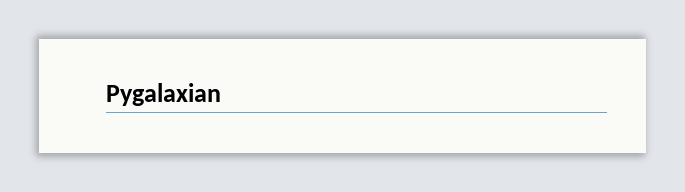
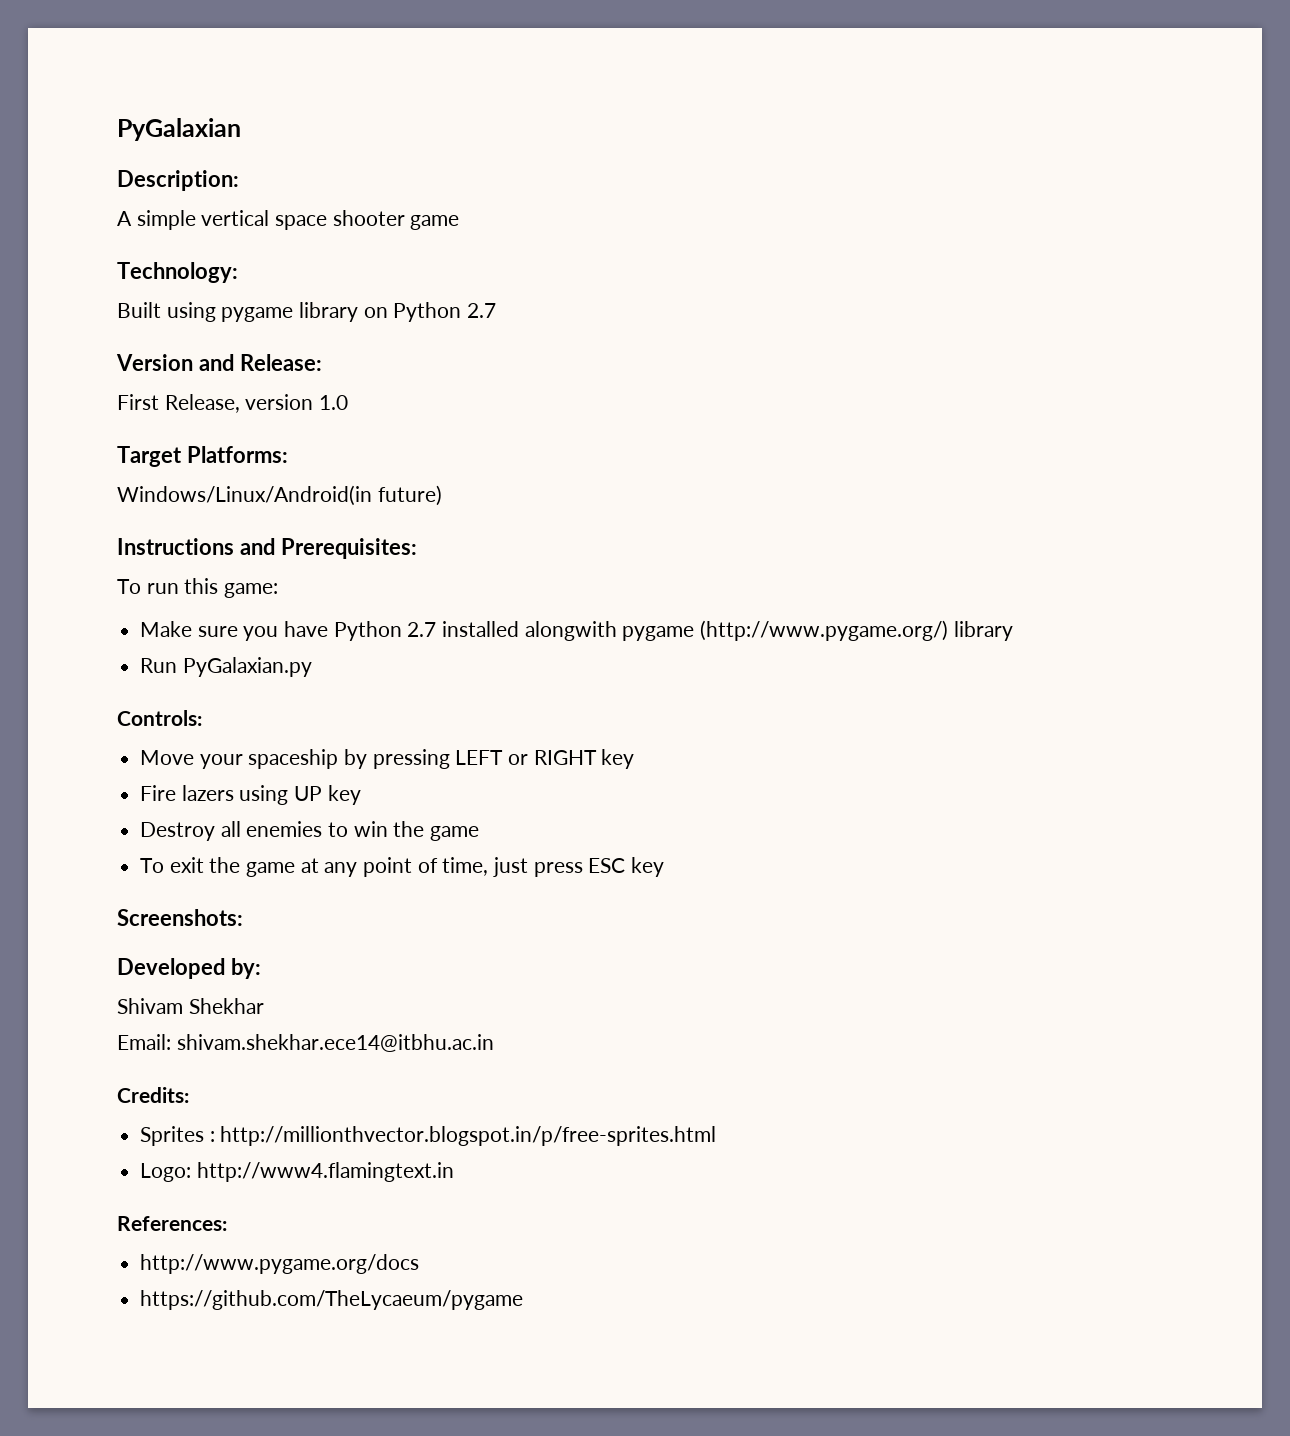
- Pygalaxian
+ PyGalaxian
+ Description:
+ A simple vertical space shooter game
+ Technology:
+ Built using pygame library on Python 2.7
+ Version and Release:
+ First Release, version 1.0
+ Target Platforms:
+ Windows/Linux/Android(in future)
+ Instructions and Prerequisites:
+ To run this game:
+ Make sure you have Python 2.7 installed alongwith pygame (http://www.pygame.org/) library
+ Run PyGalaxian.py
+ Controls:
+ Move your spaceship by pressing LEFT or RIGHT key
+ Fire lazers using UP key
+ Destroy all enemies to win the game
+ To exit the game at any point of time, just press ESC key
+ Screenshots:
+ Developed by:
+ Shivam Shekhar
+ Email: shivam.shekhar.ece14@itbhu.ac.in
+ Credits:
+ Sprites : http://millionthvector.blogspot.in/p/free-sprites.html
+ Logo: http://www4.flamingtext.in
+ References:
+ http://www.pygame.org/docs
+ https://github.com/TheLycaeum/pygame

